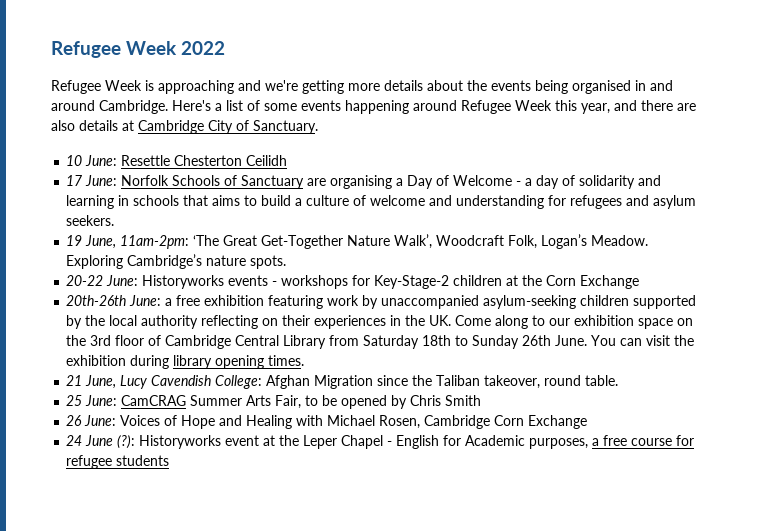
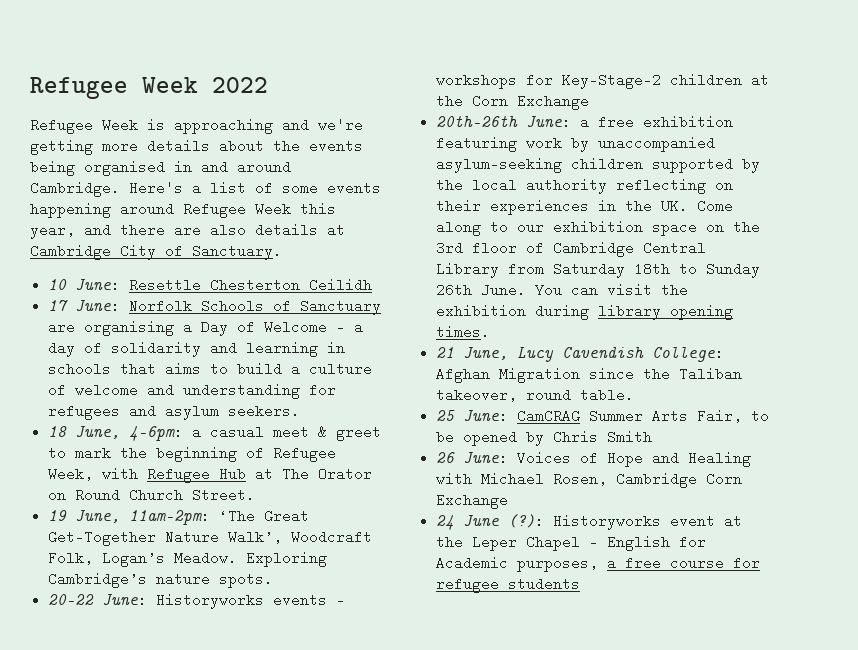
+ 18 June, 4-6pm: a casual meet & greet to mark the beginning of Refugee Week, with Refugee Hub at The Orator on Round Church Street.

